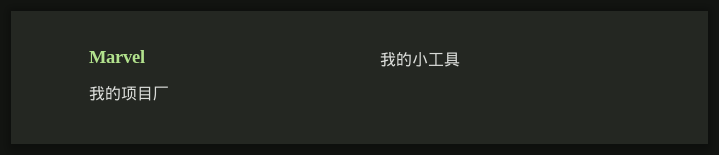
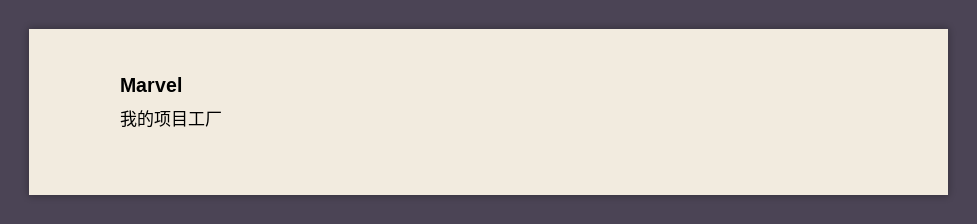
- 我的项目厂
+ 我的项目工厂
- 我的小工具

